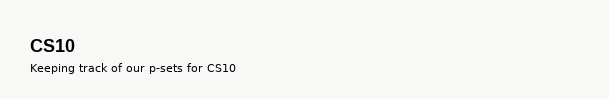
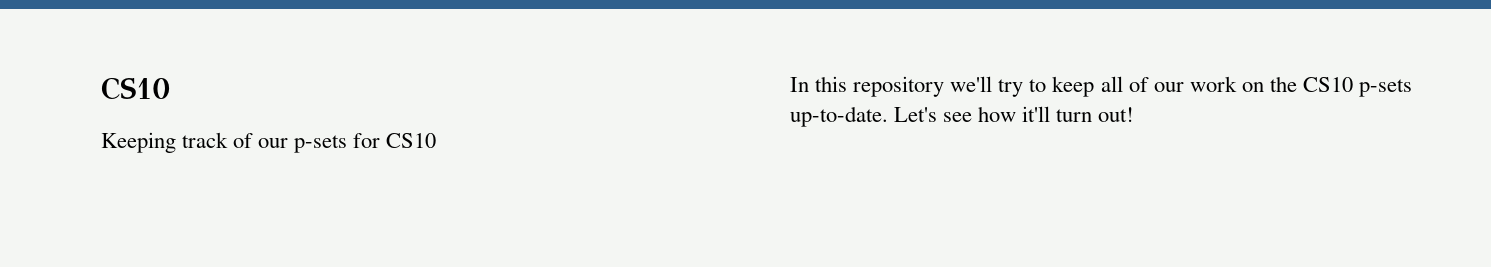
+ In this repository we'll try to keep all of our work on the CS10 p-sets up-to-date. Let's see how it'll turn out!

